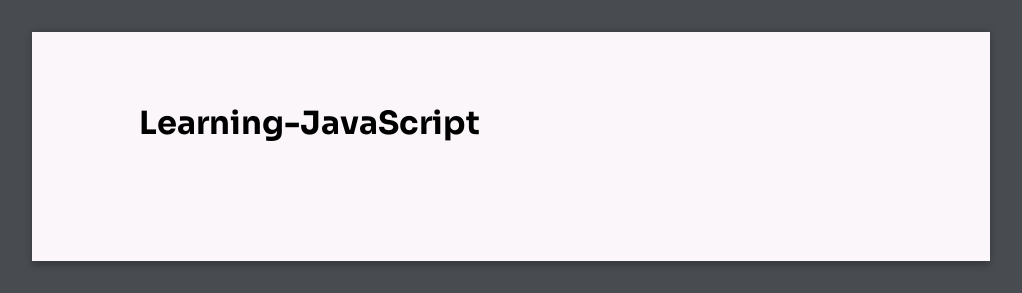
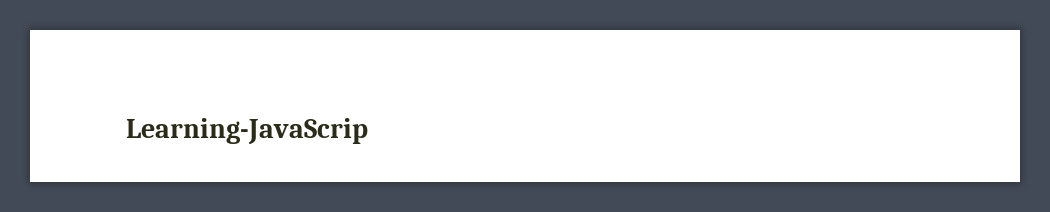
- Learning-JavaScript
+ Learning-JavaScrip

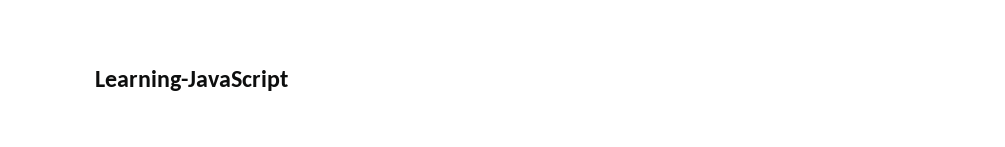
- Learning-JavaScrip
+ Learning-JavaScript

